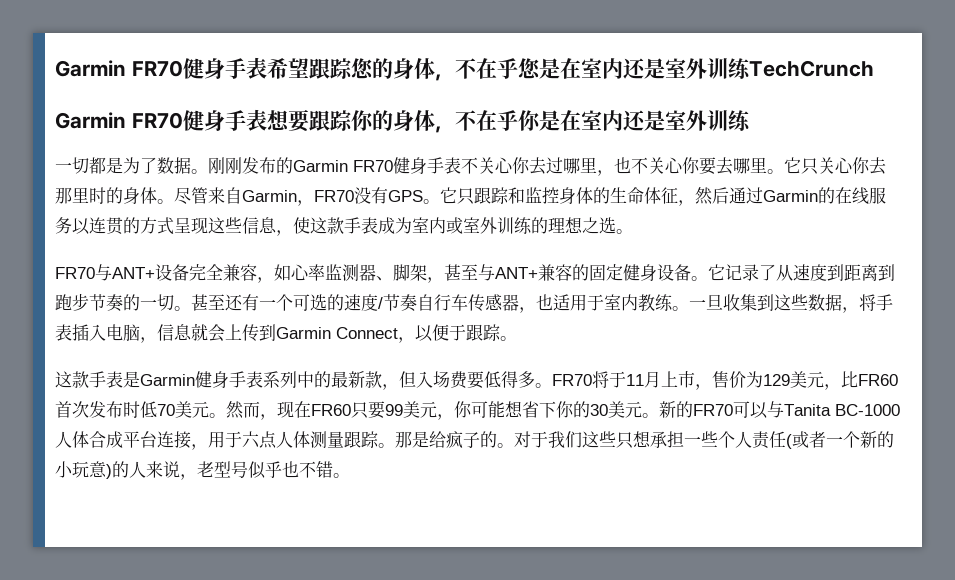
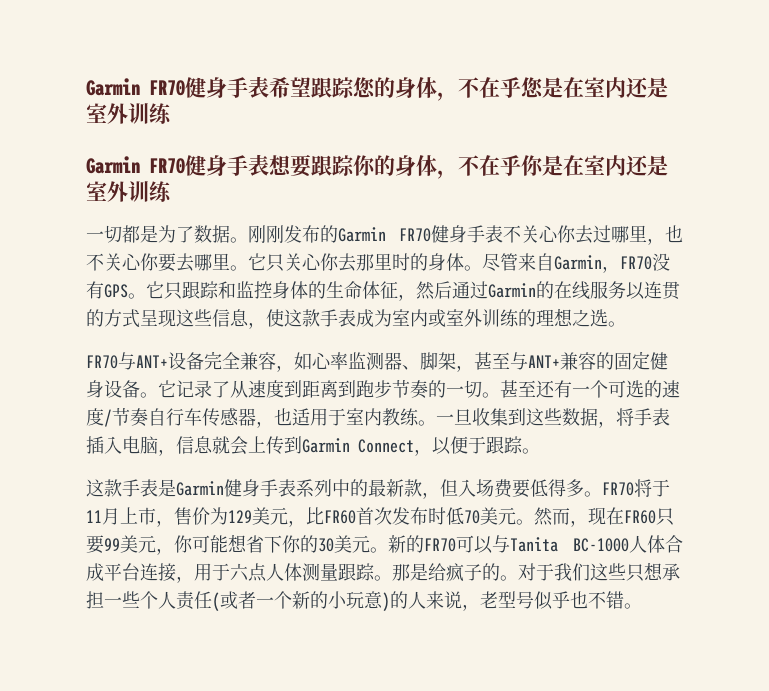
- Garmin FR70健身手表希望跟踪您的身体，不在乎您是在室内还是室外训练TechCrunch
+ Garmin FR70健身手表希望跟踪您的身体，不在乎您是在室内还是室外训练

